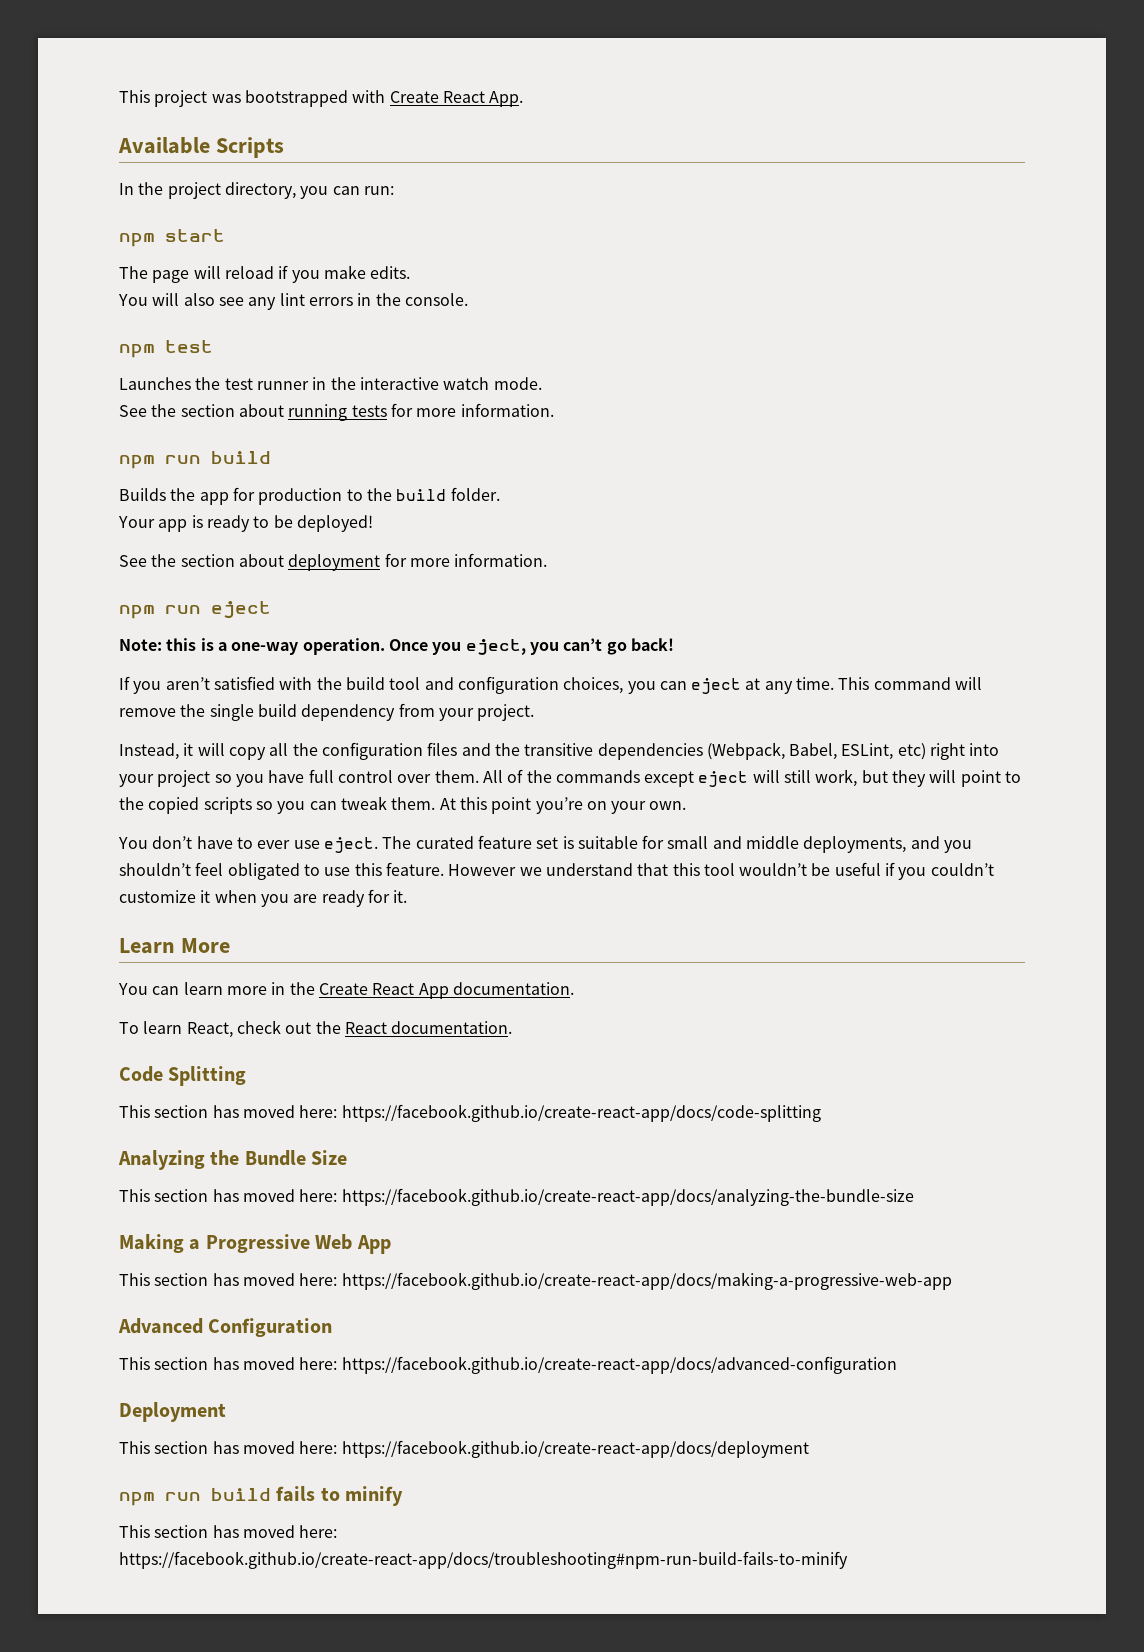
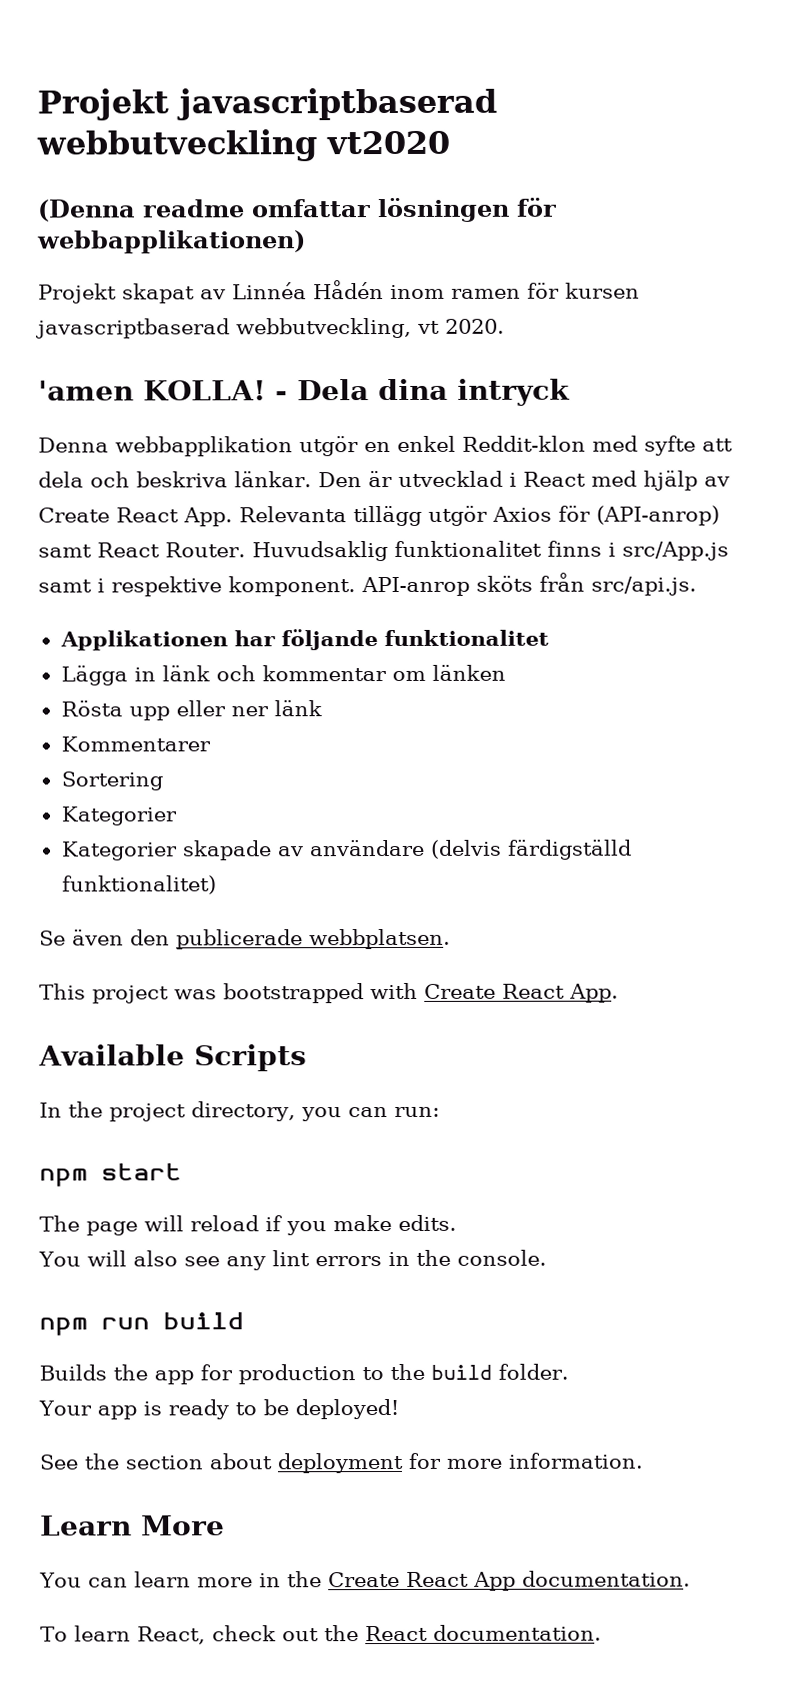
+ Projekt javascriptbaserad webbutveckling vt2020
+ (Denna readme omfattar lösningen för webbapplikationen)
+ Projekt skapat av Linnéa Hådén inom ramen för kursen javascriptbaserad webbutveckling, vt 2020.
+ 'amen KOLLA! - Dela dina intryck
+ Denna webbapplikation utgör en enkel Reddit-klon med syfte att dela och beskriva länkar. Den är utvecklad i React med hjälp av Create React App. Relevanta tillägg utgör Axios för (API-anrop) samt React Router. Huvudsaklig funktionalitet finns i src/App.js samt i respektive komponent. API-anrop sköts från src/api.js.
+ Applikationen har följande funktionalitet
+ Lägga in länk och kommentar om länken
+ Rösta upp eller ner länk
+ Kommentarer
+ Sortering
+ Kategorier
+ Kategorier skapade av användare (delvis färdigställd funktionalitet)
+ Se även den publicerade webbplatsen.
- npm test
- Launches the test runner in the interactive watch mode.
- See the section about running tests for more information.
- npm run eject
- Note: this is a one-way operation. Once you eject, you can’t go back!
- If you aren’t satisfied with the build tool and configuration choices, you can eject at any time. This command will remove the single build dependency from your project.
- Instead, it will copy all the configuration files and the transitive dependencies (Webpack, Babel, ESLint, etc) right into your project so you have full control over them. All of the commands except eject will still work, but they will point to the copied scripts so you can tweak them. At this point you’re on your own.
- You don’t have to ever use eject. The curated feature set is suitable for small and middle deployments, and you shouldn’t feel obligated to use this feature. However we understand that this tool wouldn’t be useful if you couldn’t customize it when you are ready for it.
- Code Splitting
- This section has moved here: https://facebook.github.io/create-react-app/docs/code-splitting
- Analyzing the Bundle Size
- This section has moved here: https://facebook.github.io/create-react-app/docs/analyzing-the-bundle-size
- Making a Progressive Web App
- This section has moved here: https://facebook.github.io/create-react-app/docs/making-a-progressive-web-app
- Advanced Configuration
- This section has moved here: https://facebook.github.io/create-react-app/docs/advanced-configuration
- Deployment
- This section has moved here: https://facebook.github.io/create-react-app/docs/deployment
- npm run build fails to minify
- This section has moved here: https://facebook.github.io/create-react-app/docs/troubleshooting#npm-run-build-fails-to-minify

